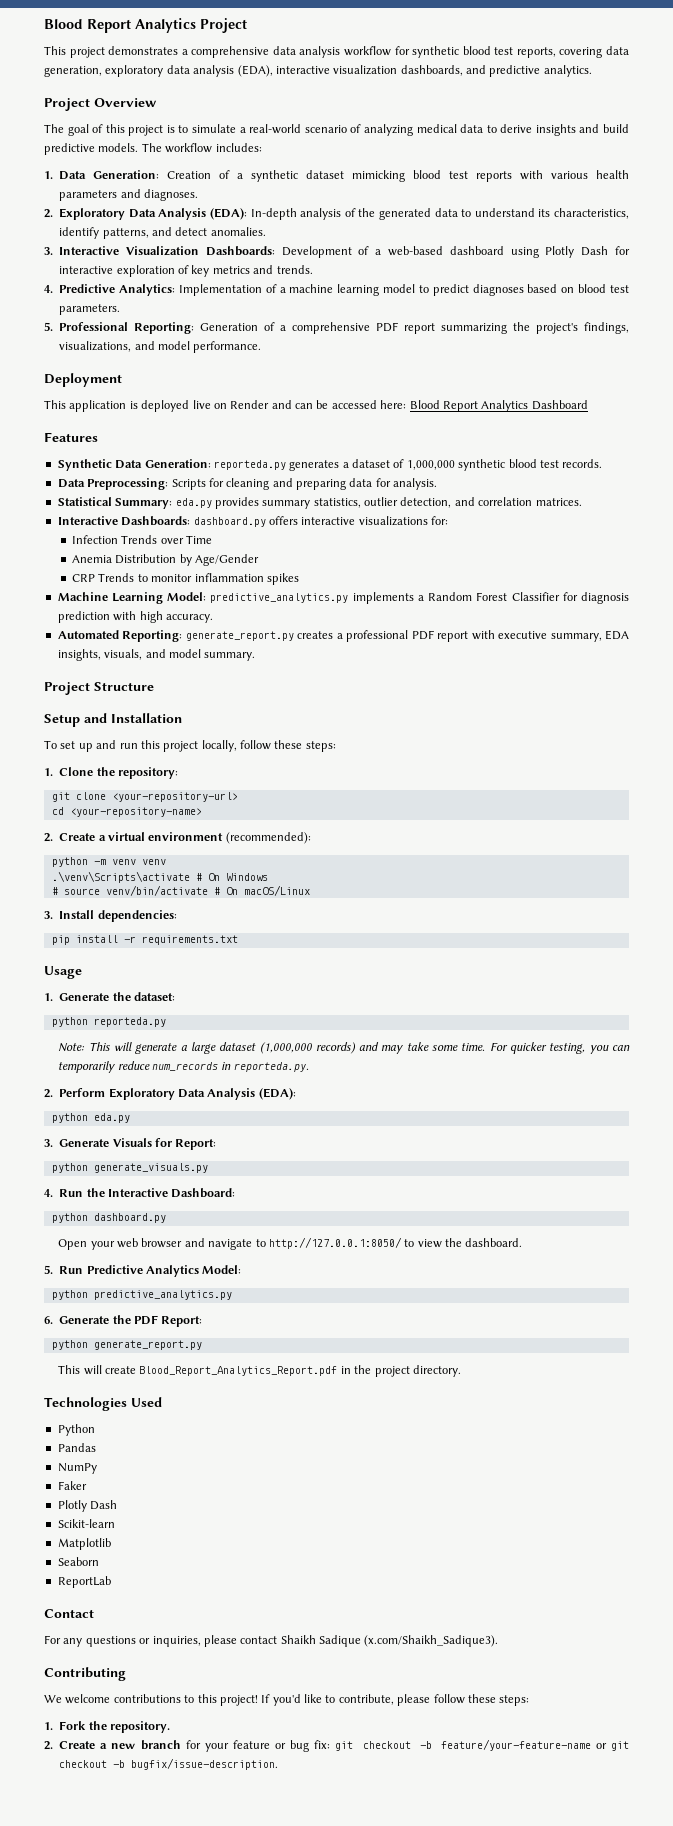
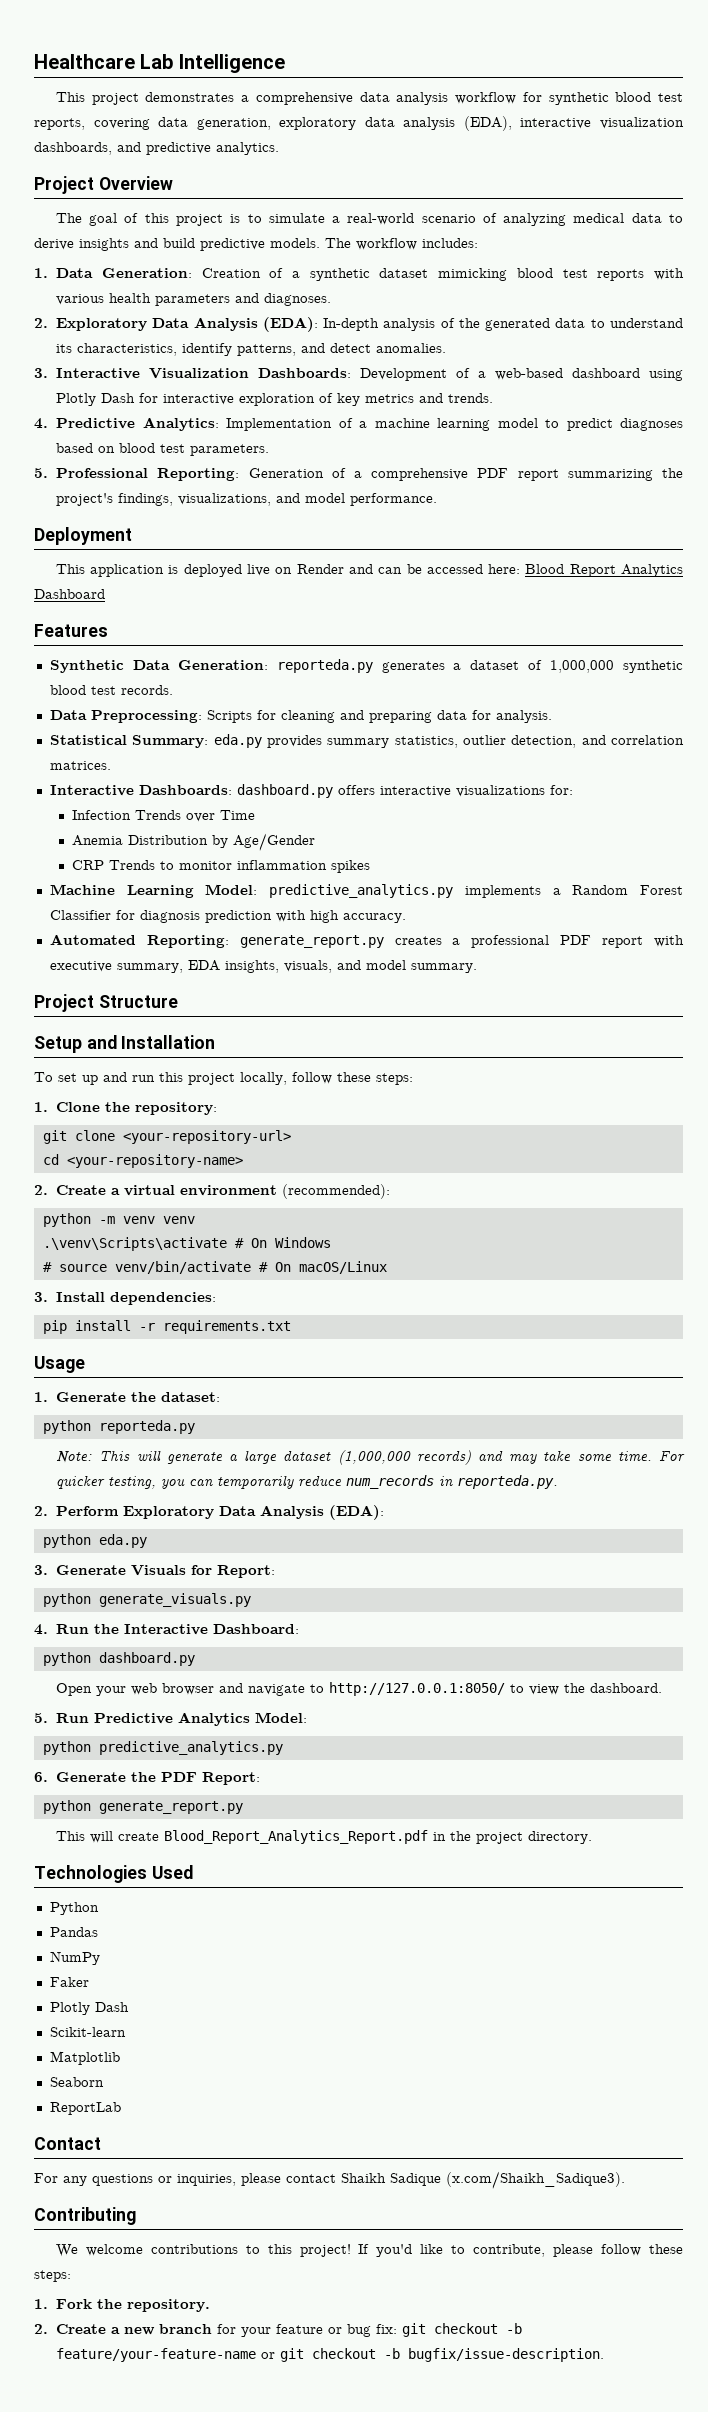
- Blood Report Analytics Project
+ Healthcare Lab Intelligence

